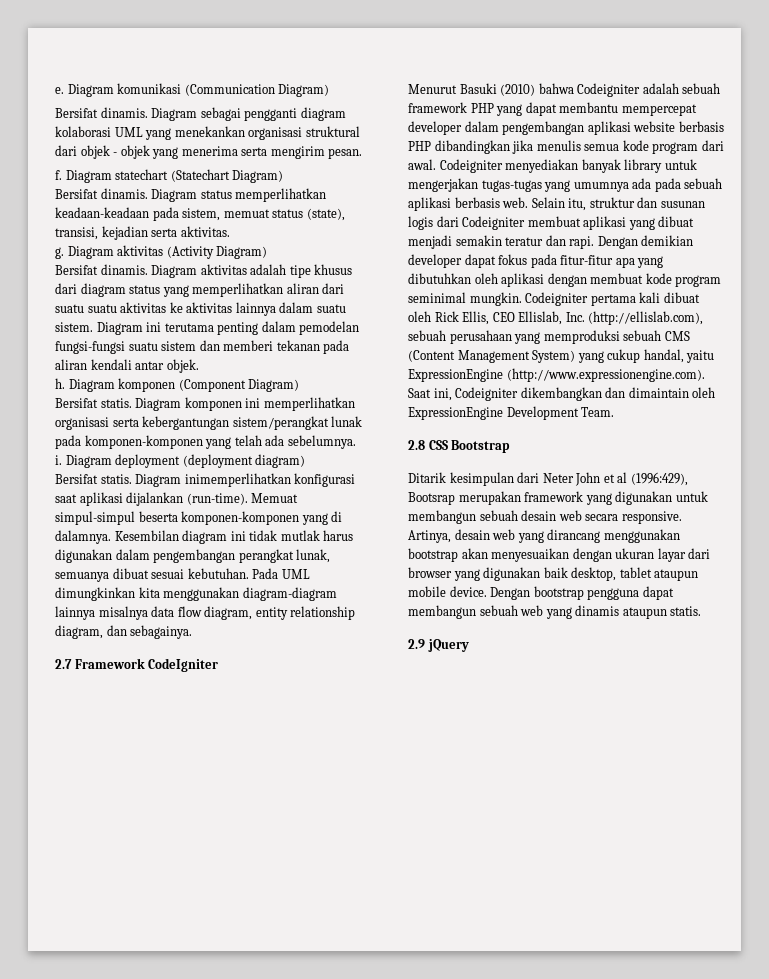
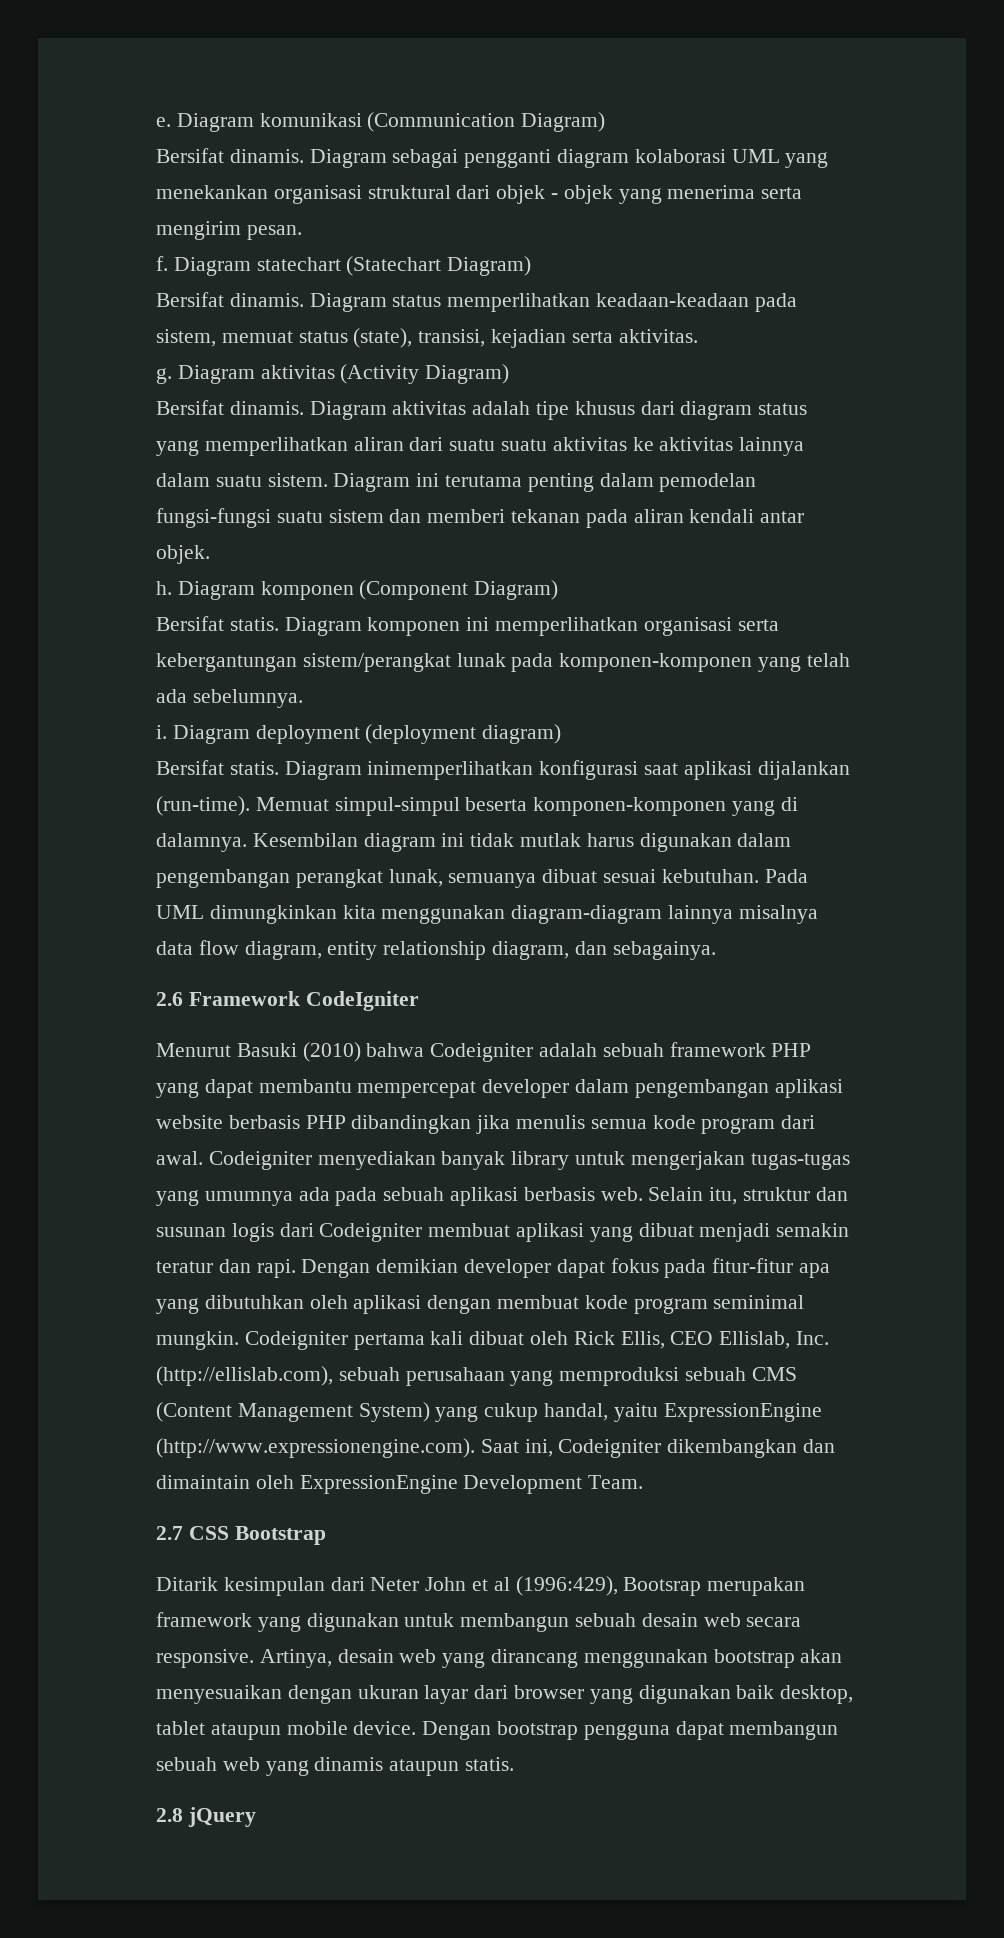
- 2.7 Framework CodeIgniter
+ 2.6 Framework CodeIgniter
- 2.8 CSS Bootstrap
+ 2.7 CSS Bootstrap
- 2.9 jQuery
+ 2.8 jQuery

